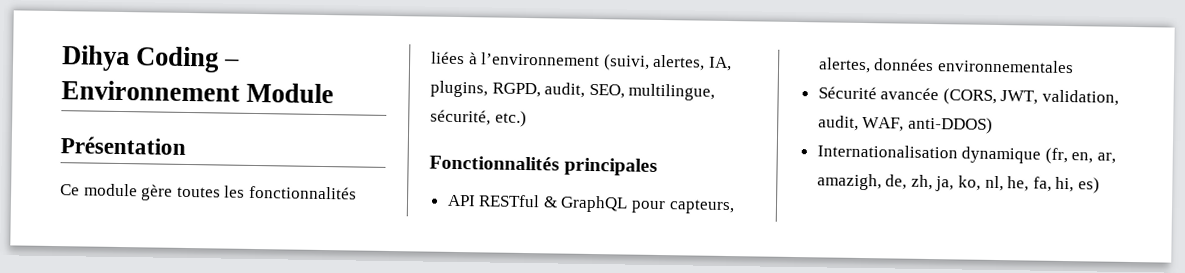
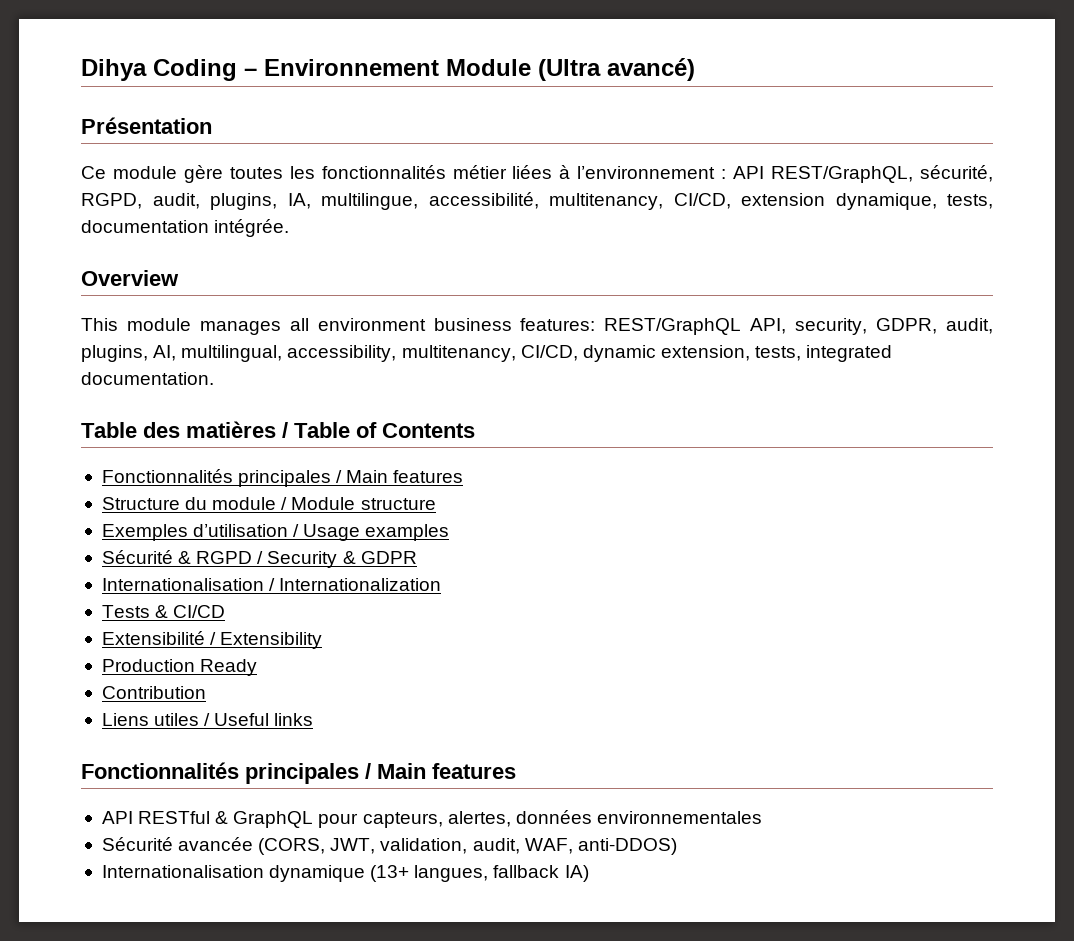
- Dihya Coding – Environnement Module
+ Dihya Coding – Environnement Module (Ultra avancé)
- Ce module gère toutes les fonctionnalités liées à l’environnement (suivi, alertes, IA, plugins, RGPD, audit, SEO, multilingue, sécurité, etc.)
- Fonctionnalités principales
+ Ce module gère toutes les fonctionnalités métier liées à l’environnement : API REST/GraphQL, sécurité, RGPD, audit, plugins, IA, multilingue, accessibilité, multitenancy, CI/CD, extension dynamique, tests, documentation intégrée.
+ Overview
+ This module manages all environment business features: REST/GraphQL API, security, GDPR, audit, plugins, AI, multilingual, accessibility, multitenancy, CI/CD, dynamic extension, tests, integrated documentation.
+ Table des matières / Table of Contents
+ Fonctionnalités principales / Main features
+ Structure du module / Module structure
+ Exemples d’utilisation / Usage examples
+ Sécurité & RGPD / Security & GDPR
+ Internationalisation / Internationalization
+ Tests & CI/CD
+ Extensibilité / Extensibility
+ Production Ready
+ Contribution
+ Liens utiles / Useful links
+ Fonctionnalités principales / Main features
- Internationalisation dynamique (fr, en, ar, amazigh, de, zh, ja, ko, nl, he, fa, hi, es)
+ Internationalisation dynamique (13+ langues, fallback IA)

